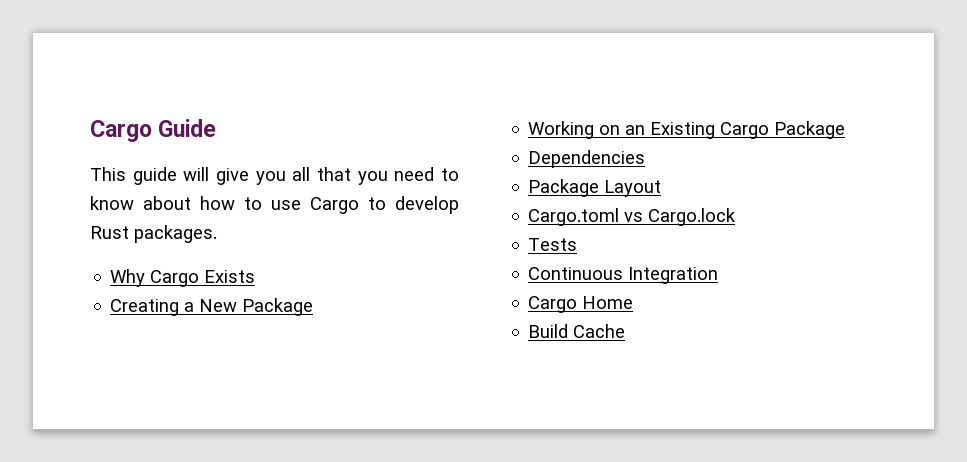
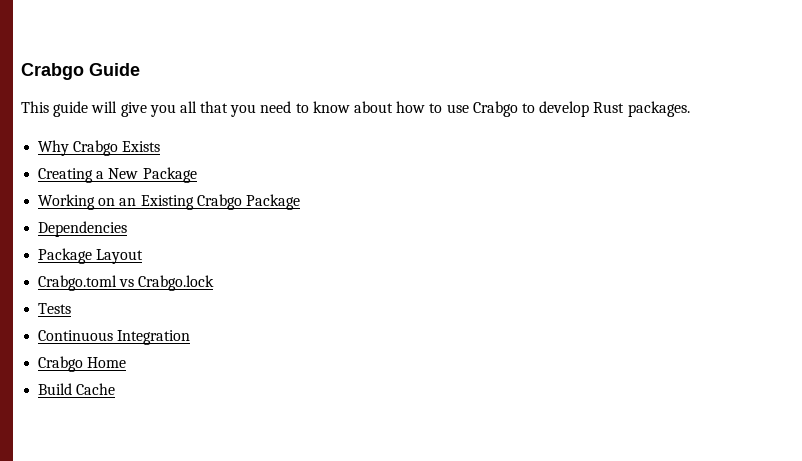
- Cargo Guide
+ Crabgo Guide
- This guide will give you all that you need to know about how to use Cargo to develop Rust packages.
+ This guide will give you all that you need to know about how to use Crabgo to develop Rust packages.
- Why Cargo Exists
+ Why Crabgo Exists
- Working on an Existing Cargo Package
+ Working on an Existing Crabgo Package
- Cargo.toml vs Cargo.lock
+ Crabgo.toml vs Crabgo.lock
- Cargo Home
+ Crabgo Home

